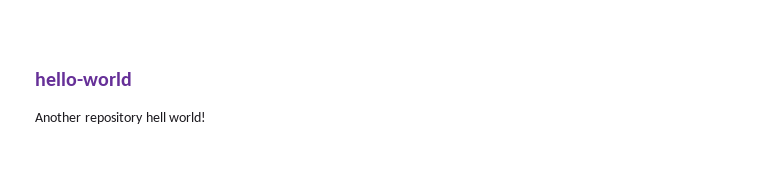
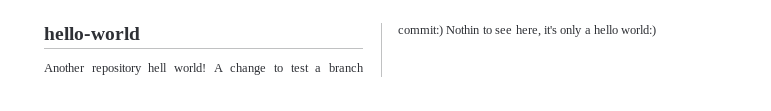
+ A change to test a branch commit:) Nothin to see here, it's only a hello world:)

